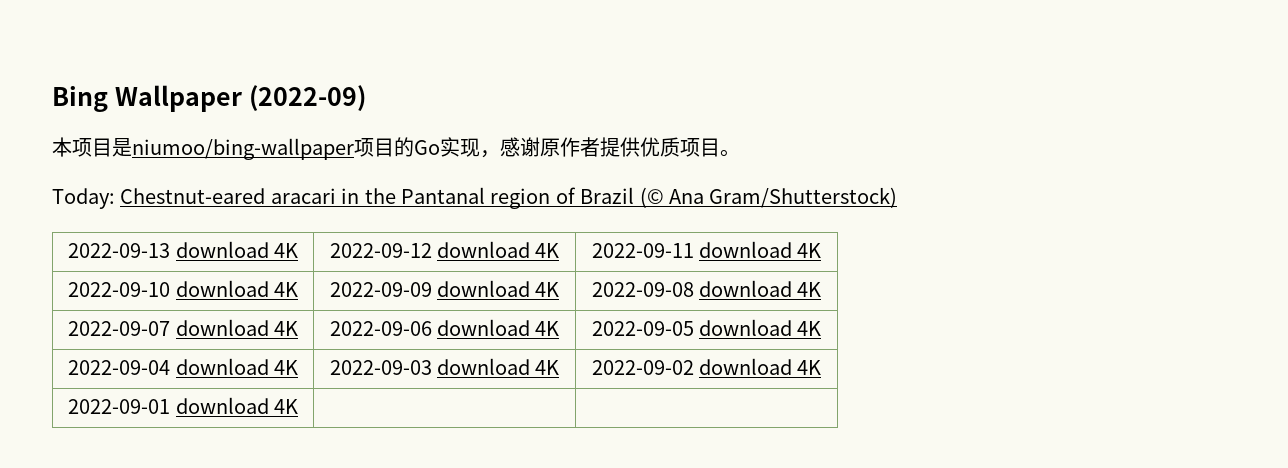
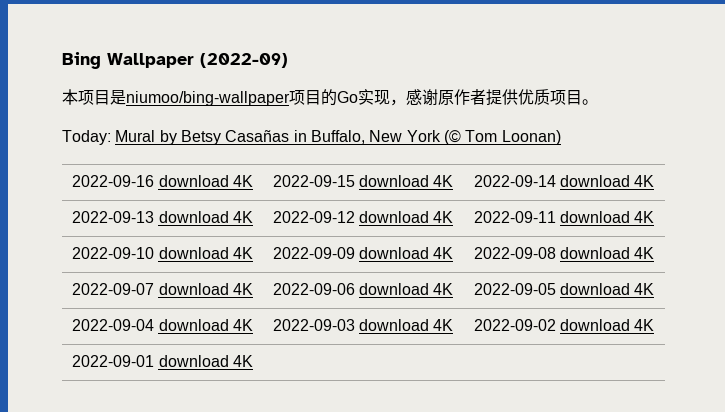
- Today: Chestnut-eared aracari in the Pantanal region of Brazil (© Ana Gram/Shutterstock)
+ Today: Mural by Betsy Casañas in Buffalo, New York (© Tom Loonan)
+ 2022-09-16 download 4K | 2022-09-15 download 4K | 2022-09-14 download 4K

